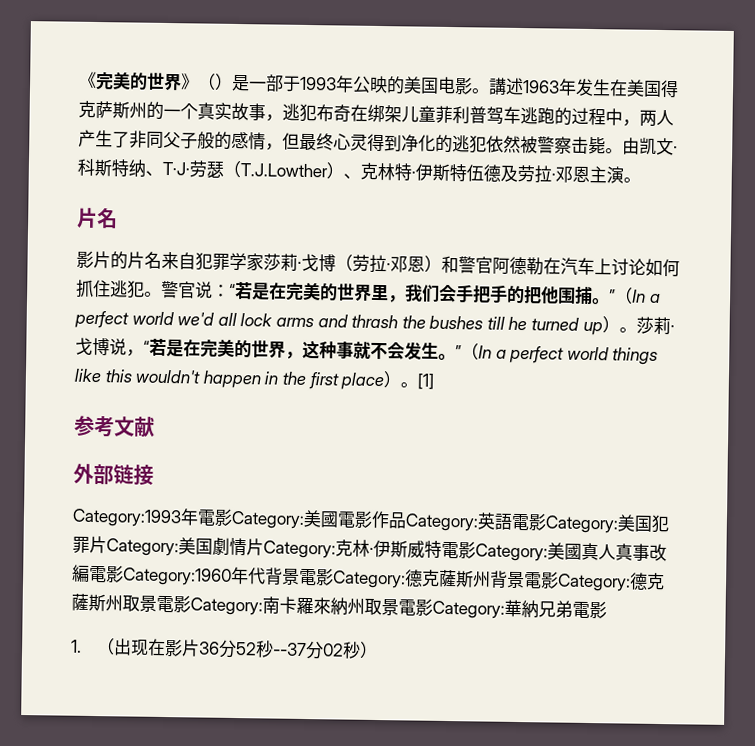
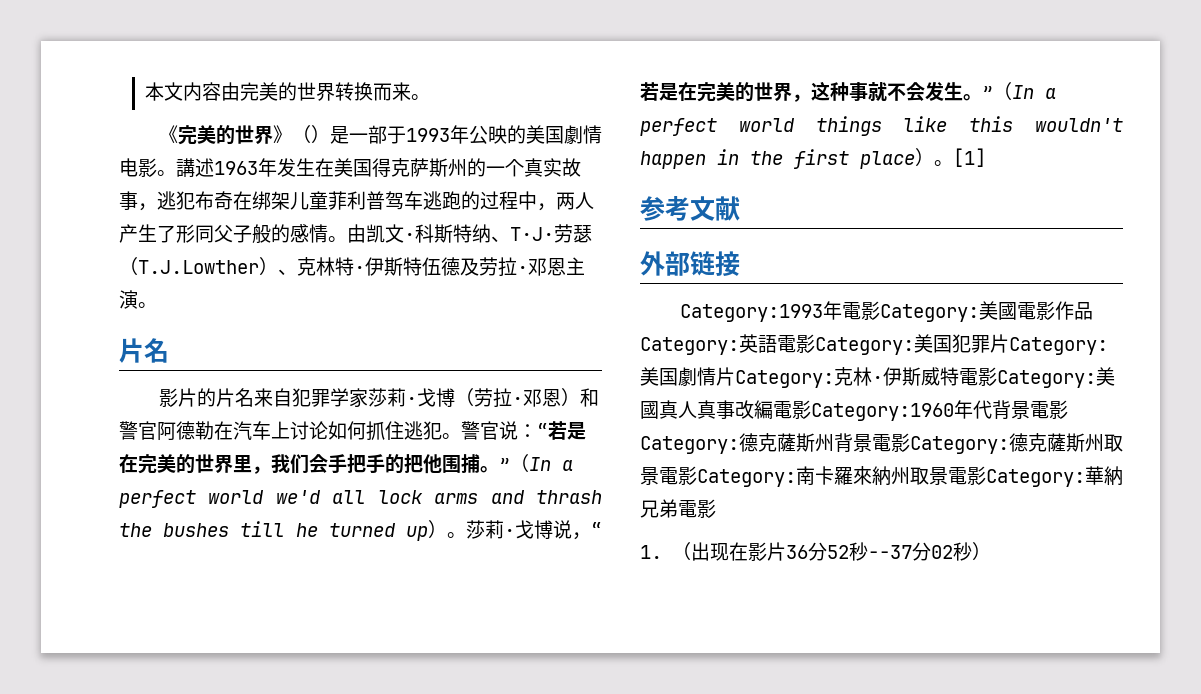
+ 本文内容由完美的世界转换而来。
- 《完美的世界》（）是一部于1993年公映的美国电影。
+ 《完美的世界》（）是一部于1993年公映的美国劇情电影。
- 講述1963年发生在美国得克萨斯州的一个真实故事，逃犯布奇在绑架儿童菲利普驾车逃跑的过程中，两人产生了非同父子般的感情，但最终心灵得到净化的逃犯依然被警察击毙。
+ 講述1963年发生在美国得克萨斯州的一个真实故事，逃犯布奇在绑架儿童菲利普驾车逃跑的过程中，两人产生了形同父子般的感情。

